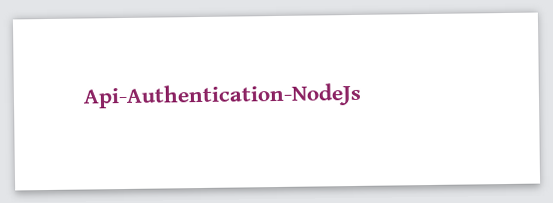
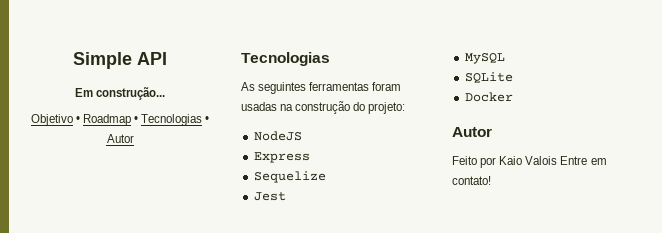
- Api-Authentication-NodeJs
+ Simple API
+ Em construção...
+ Objetivo • Roadmap • Tecnologias • Autor
+ Tecnologias
+ As seguintes ferramentas foram usadas na construção do projeto:
+ NodeJS
+ Express
+ Sequelize
+ Jest
+ MySQL
+ SQLite
+ Docker
+ Autor
+ Feito por Kaio Valois Entre em contato!

